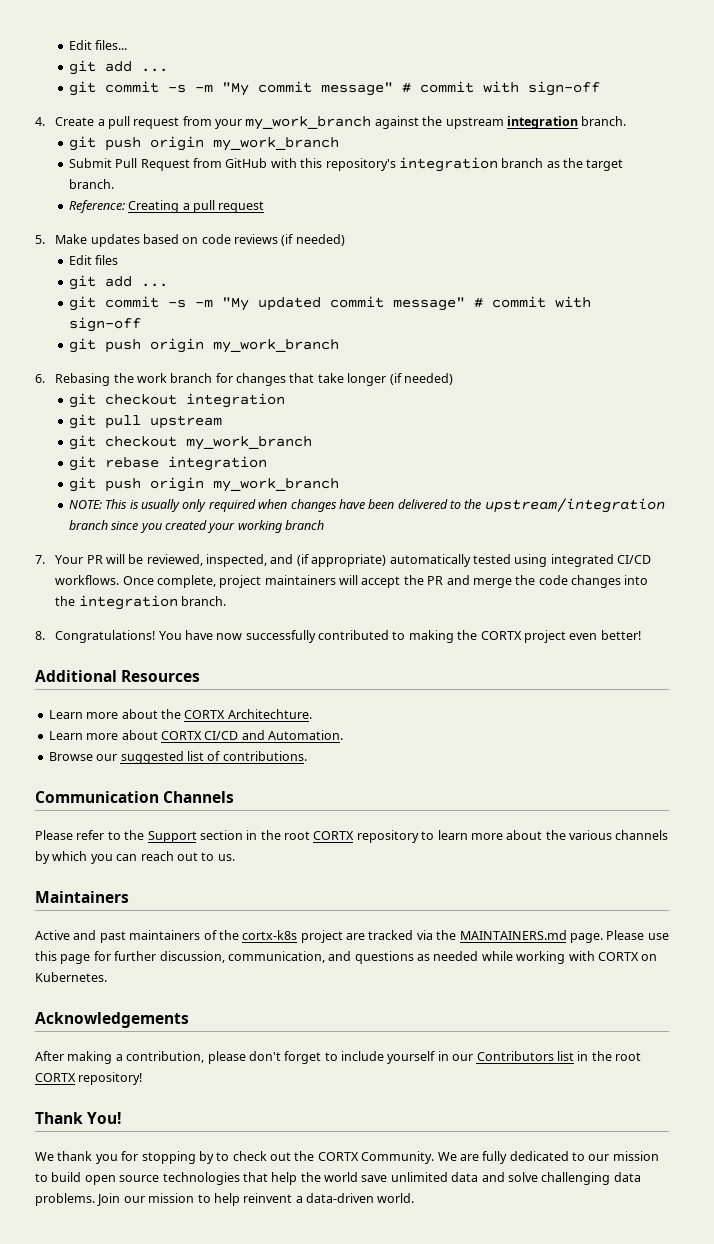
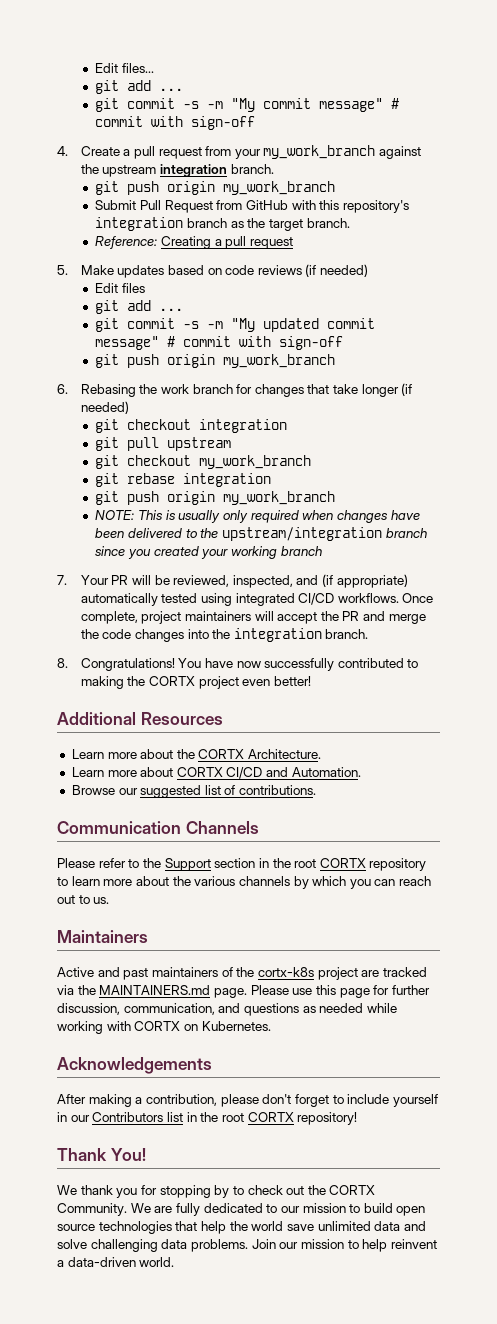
- Learn more about the CORTX Architechture.
+ Learn more about the CORTX Architecture.

